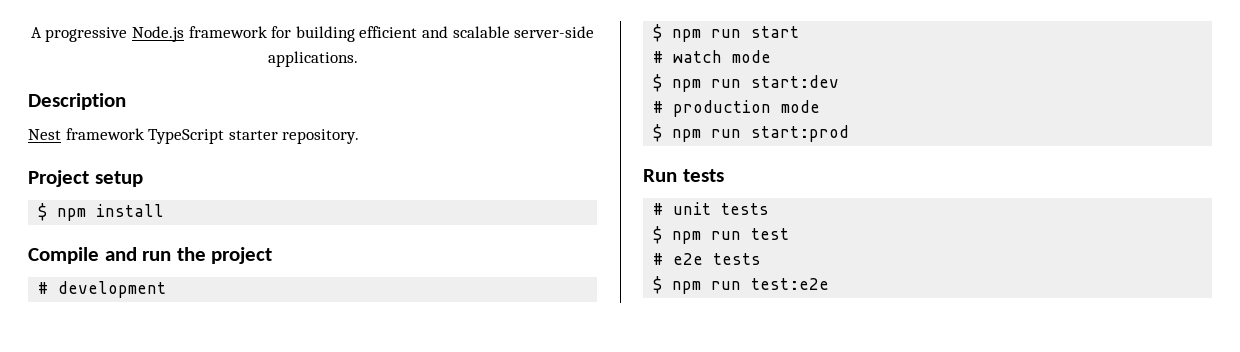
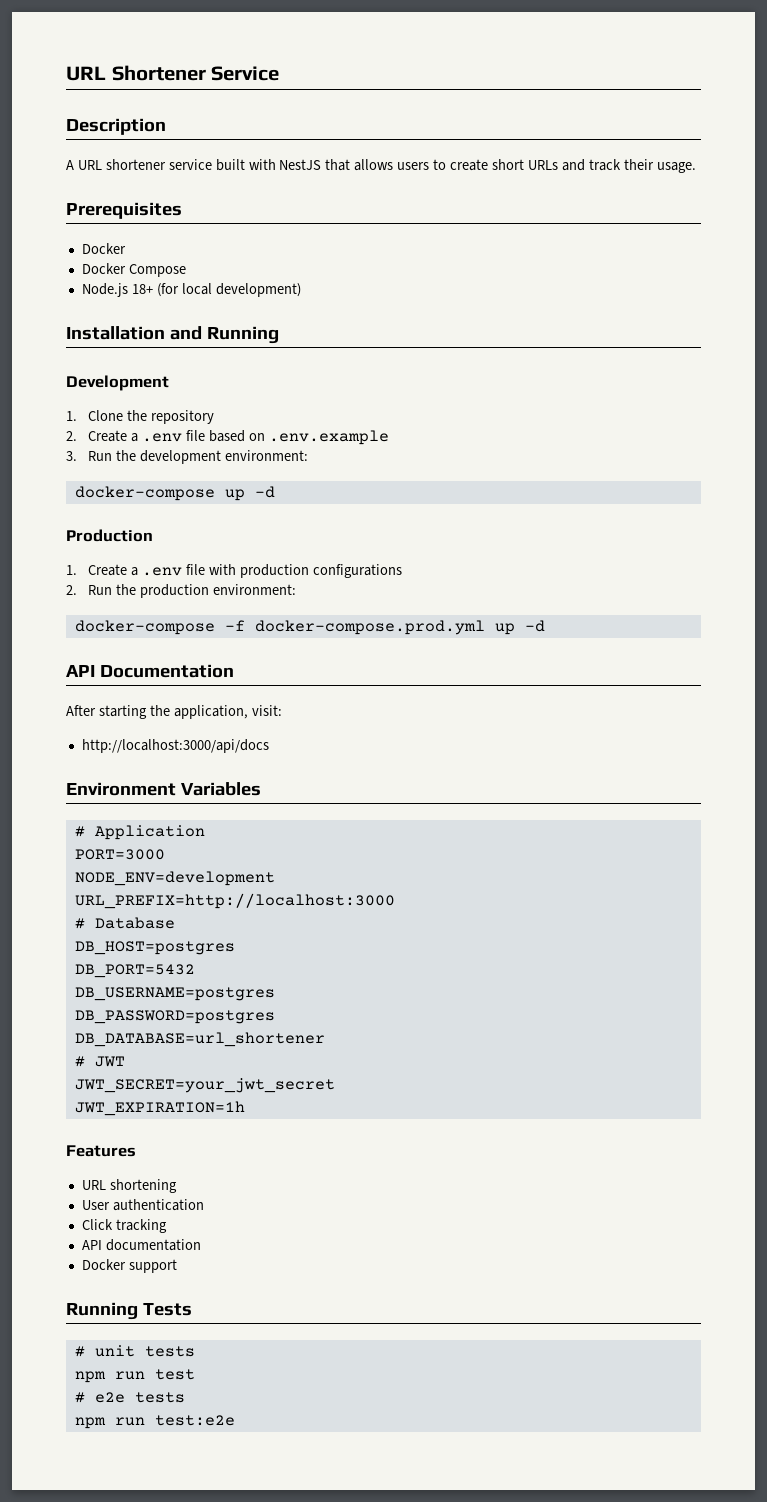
- A progressive Node.js framework for building efficient and scalable server-side applications.
+ URL Shortener Service
  Description
- Nest framework TypeScript starter repository.
- Project setup
- $ npm install
- Compile and run the project
- # development
- $ npm run start
- # watch mode
- $ npm run start:dev
- # production mode
- $ npm run start:prod
- Run tests
+ A URL shortener service built with NestJS that allows users to create short URLs and track their usage.
+ Prerequisites
+ Docker
+ Docker Compose
+ Node.js 18+ (for local development)
+ Installation and Running
+ Development
+ 1. Clone the repository
+ 2. Create a .env file based on .env.example
+ 3. Run the development environment:
+ docker-compose up -d
+ Production
+ 1. Create a .env file with production configurations
+ 2. Run the production environment:
+ docker-compose -f docker-compose.prod.yml up -d
+ API Documentation
+ After starting the application, visit:
+ http://localhost:3000/api/docs
+ Environment Variables
+ # Application
+ PORT=3000
+ NODE_ENV=development
+ URL_PREFIX=http://localhost:3000
+ # Database
+ DB_HOST=postgres
+ DB_PORT=5432
+ DB_USERNAME=postgres
+ DB_PASSWORD=postgres
+ DB_DATABASE=url_shortener
+ # JWT
+ JWT_SECRET=your_jwt_secret
+ JWT_EXPIRATION=1h
+ Features
+ URL shortening
+ User authentication
+ Click tracking
+ API documentation
+ Docker support
+ Running Tests
- $ npm run test
+ npm run test
- $ npm run test:e2e
+ npm run test:e2e

